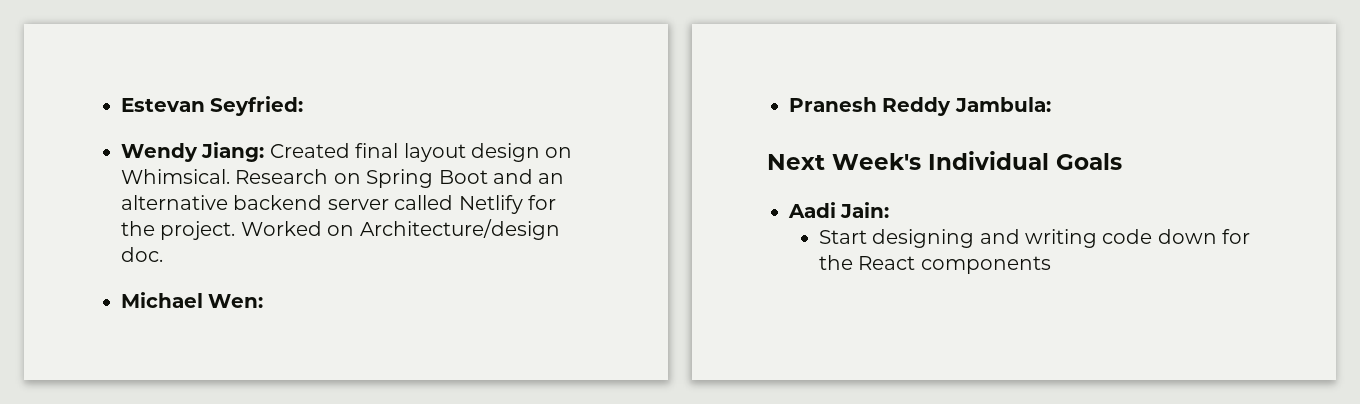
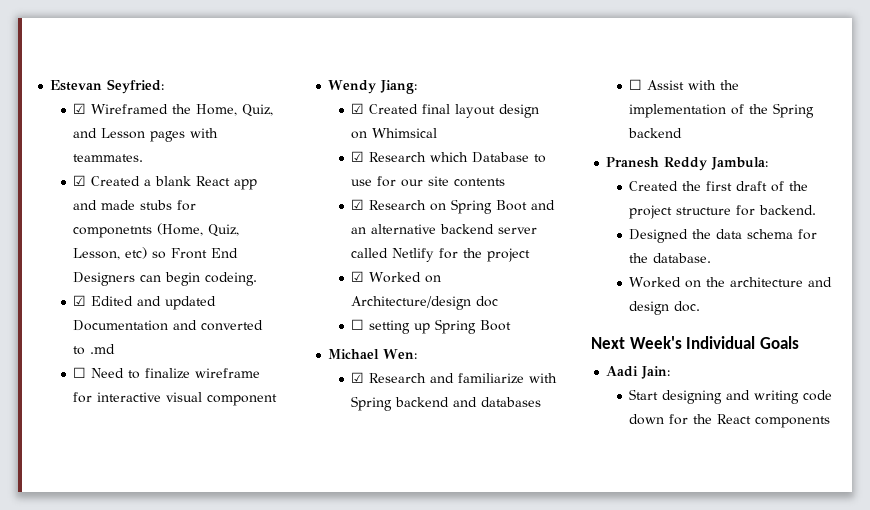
+ ☑ Wireframed the Home, Quiz, and Lesson pages with teammates.
+ ☑ Created a blank React app and made stubs for componetnts (Home, Quiz, Lesson, etc) so Front End Designers can begin codeing.
+ ☑ Edited and updated Documentation and converted to .md
+ ☐ Need to finalize wireframe for interactive visual component
- Wendy Jiang: Created final layout design on Whimsical. Research on Spring Boot and an alternative backend server called Netlify for the project. Worked on Architecture/design doc.
+ Wendy Jiang:
+ ☑ Created final layout design on Whimsical
+ ☑ Research which Database to use for our site contents
+ ☑ Research on Spring Boot and an alternative backend server called Netlify for the project
+ ☑ Worked on Architecture/design doc
+ ☐ setting up Spring Boot
  Michael Wen:
+ ☑ Research and familiarize with Spring backend and databases
+ ☐ Assist with the implementation of the Spring backend
  Pranesh Reddy Jambula:
+ Created the first draft of the project structure for backend.
+ Designed the data schema for the database.
+ Worked on the architecture and design doc.

